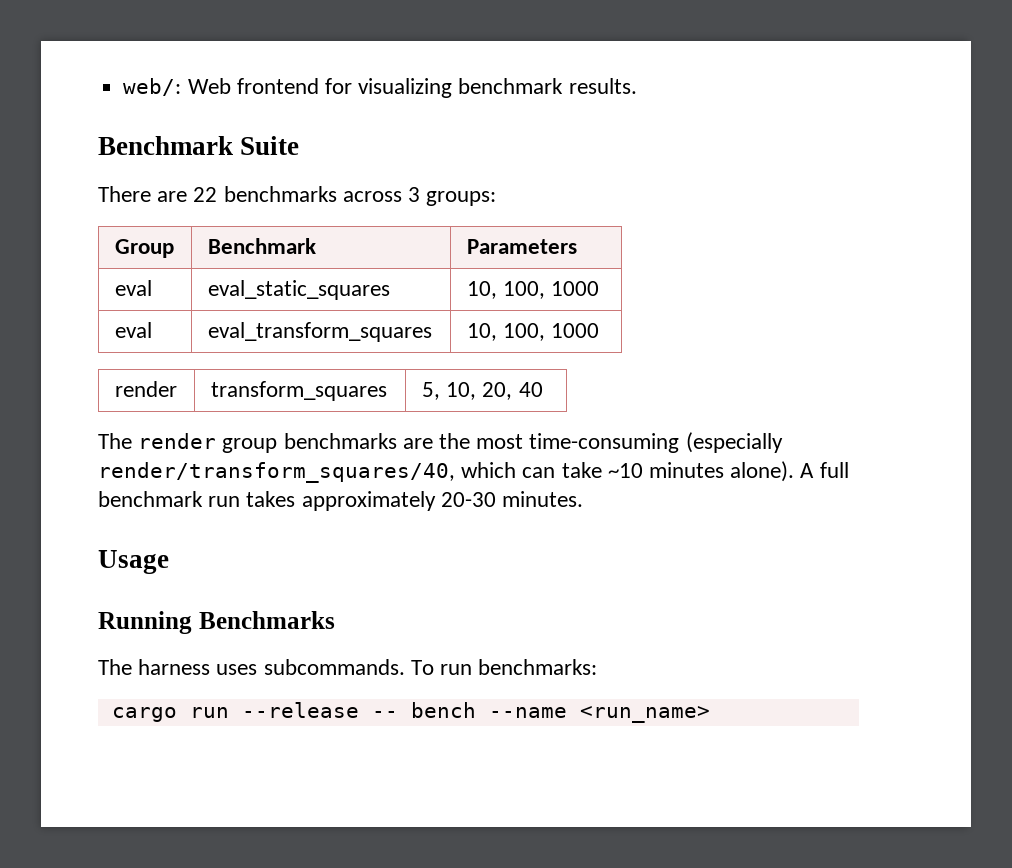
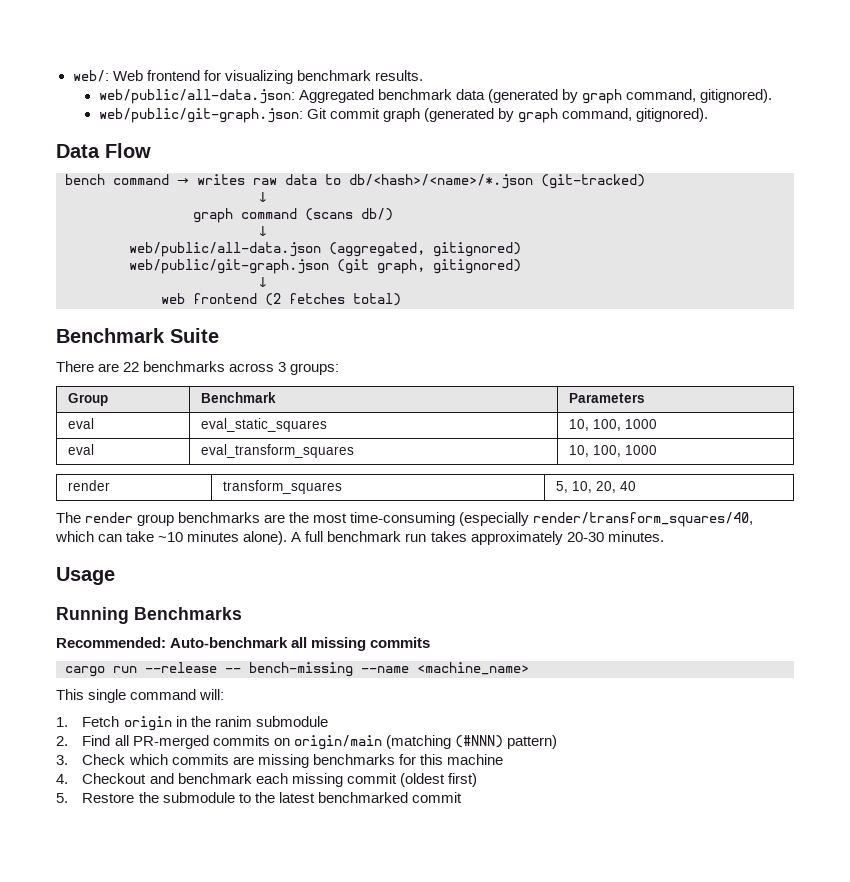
+ web/public/all-data.json: Aggregated benchmark data (generated by graph command, gitignored).
+ web/public/git-graph.json: Git commit graph (generated by graph command, gitignored).
+ Data Flow
+ bench command → writes raw data to db/<hash>/<name>/*.json (git-tracked)
+ ↓
+ graph command (scans db/)
+ ↓
+ web/public/all-data.json (aggregated, gitignored)
+ web/public/git-graph.json (git graph, gitignored)
+ ↓
+ web frontend (2 fetches total)
- The harness uses subcommands. To run benchmarks:
- cargo run --release -- bench --name <run_name>
+ Recommended: Auto-benchmark all missing commits
+ cargo run --release -- bench-missing --name <machine_name>
+ This single command will:
+ 1. Fetch origin in the ranim submodule
+ 2. Find all PR-merged commits on origin/main (matching (#NNN) pattern)
+ 3. Check which commits are missing benchmarks for this machine
+ 4. Checkout and benchmark each missing commit (oldest first)
+ 5. Restore the submodule to the latest benchmarked commit

